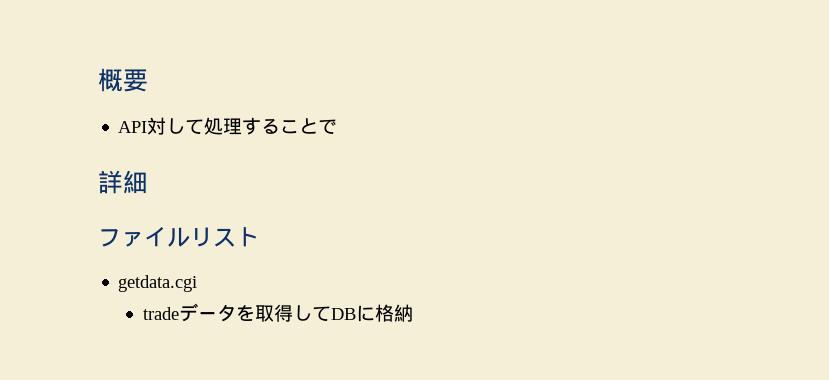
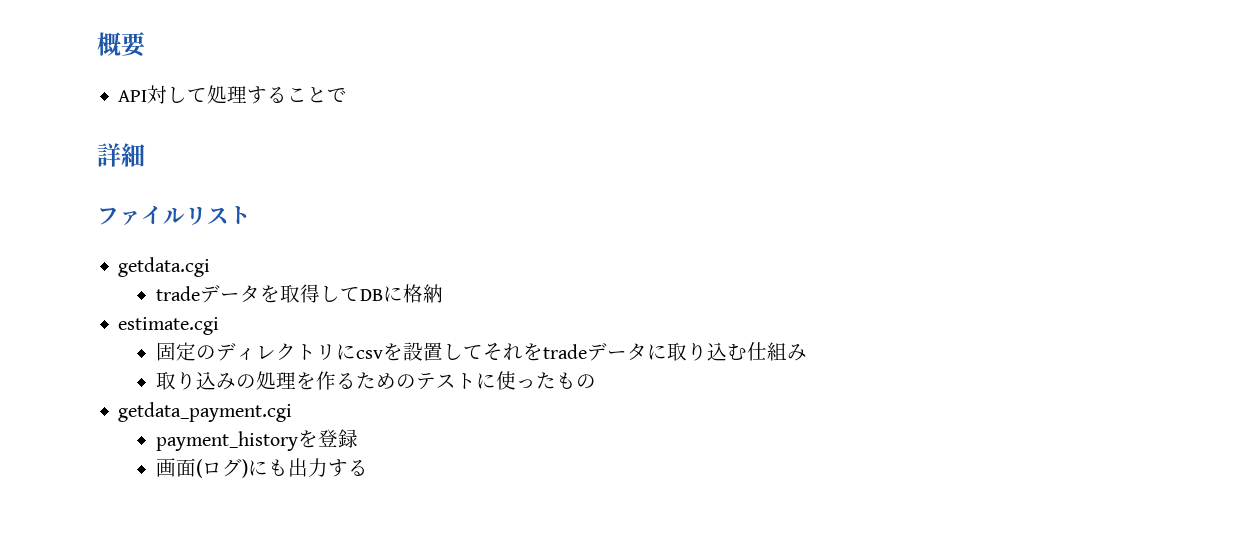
+ estimate.cgi
+ 固定のディレクトリにcsvを設置してそれをtradeデータに取り込む仕組み
+ 取り込みの処理を作るためのテストに使ったもの
+ getdata_payment.cgi
+ payment_historyを登録
+ 画面(ログ)にも出力する

